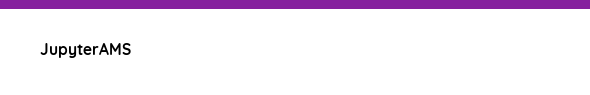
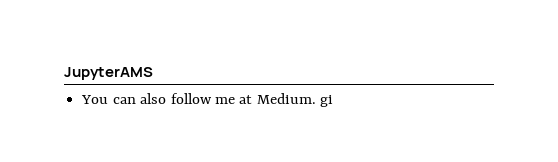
+ You can also follow me at Medium. gi

